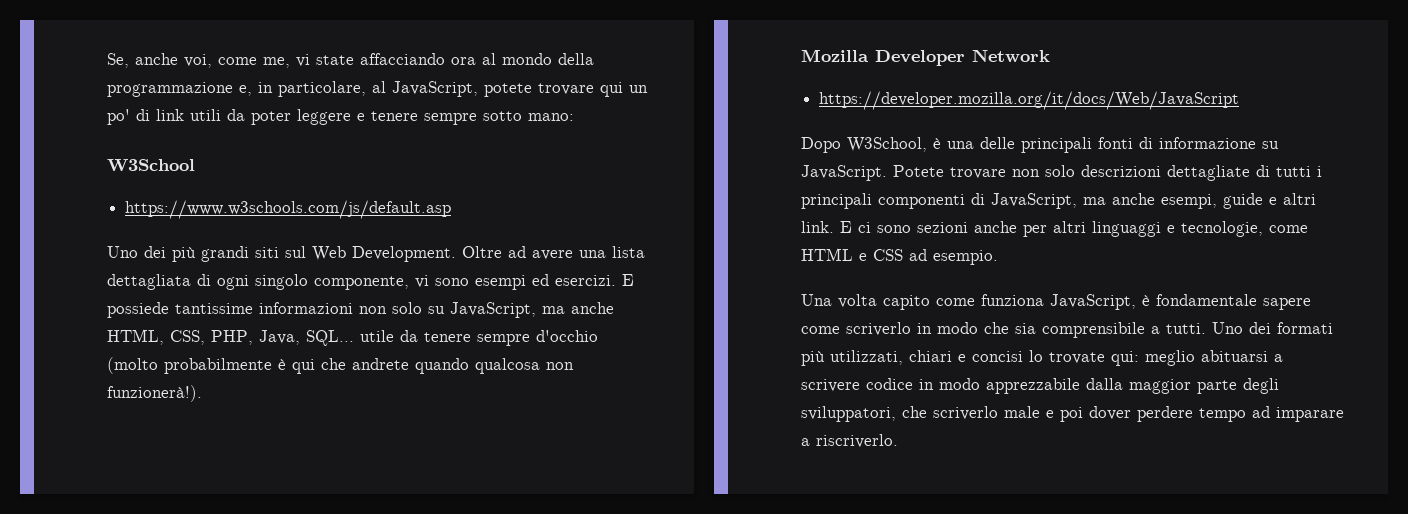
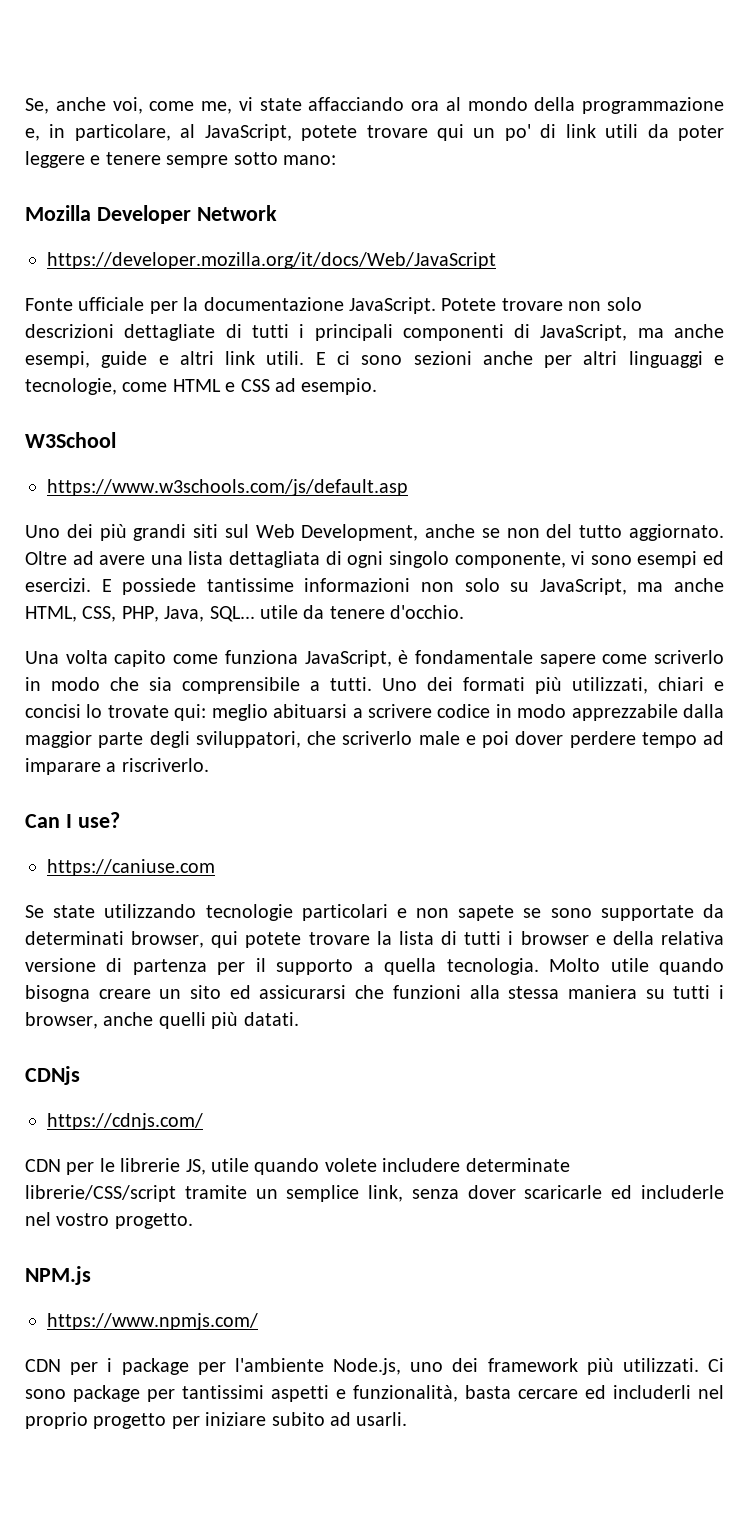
+ Mozilla Developer Network
+ https://developer.mozilla.org/it/docs/Web/JavaScript
+ Fonte ufficiale per la documentazione JavaScript. Potete trovare non solo descrizioni dettagliate di tutti i principali componenti di JavaScript, ma anche esempi, guide e altri link utili. E ci sono sezioni anche per altri linguaggi e tecnologie, come HTML e CSS ad esempio.
- Uno dei più grandi siti sul Web Development.
+ Uno dei più grandi siti sul Web Development, anche se non del tutto aggiornato.
- E possiede tantissime informazioni non solo su JavaScript, ma anche HTML, CSS, PHP, Java, SQL... utile da tenere sempre d'occhio (molto probabilmente è qui che andrete quando qualcosa non funzionerà!).
- Mozilla Developer Network
- https://developer.mozilla.org/it/docs/Web/JavaScript
- Dopo W3School, è una delle principali fonti di informazione su JavaScript. Potete trovare non solo descrizioni dettagliate di tutti i principali componenti di JavaScript, ma anche esempi, guide e altri link. E ci sono sezioni anche per altri linguaggi e tecnologie, come HTML e CSS ad esempio.
+ E possiede tantissime informazioni non solo su JavaScript, ma anche HTML, CSS, PHP, Java, SQL... utile da tenere d'occhio.
+ Can I use?
+ https://caniuse.com
+ Se state utilizzando tecnologie particolari e non sapete se sono supportate da determinati browser, qui potete trovare la lista di tutti i browser e della relativa versione di partenza per il supporto a quella tecnologia. Molto utile quando bisogna creare un sito ed assicurarsi che funzioni alla stessa maniera su tutti i browser, anche quelli più datati.
+ CDNjs
+ https://cdnjs.com/
+ CDN per le librerie JS, utile quando volete includere determinate librerie/CSS/script tramite un semplice link, senza dover scaricarle ed includerle nel vostro progetto.
+ NPM.js
+ https://www.npmjs.com/
+ CDN per i package per l'ambiente Node.js, uno dei framework più utilizzati. Ci sono package per tantissimi aspetti e funzionalità, basta cercare ed includerli nel proprio progetto per iniziare subito ad usarli.

